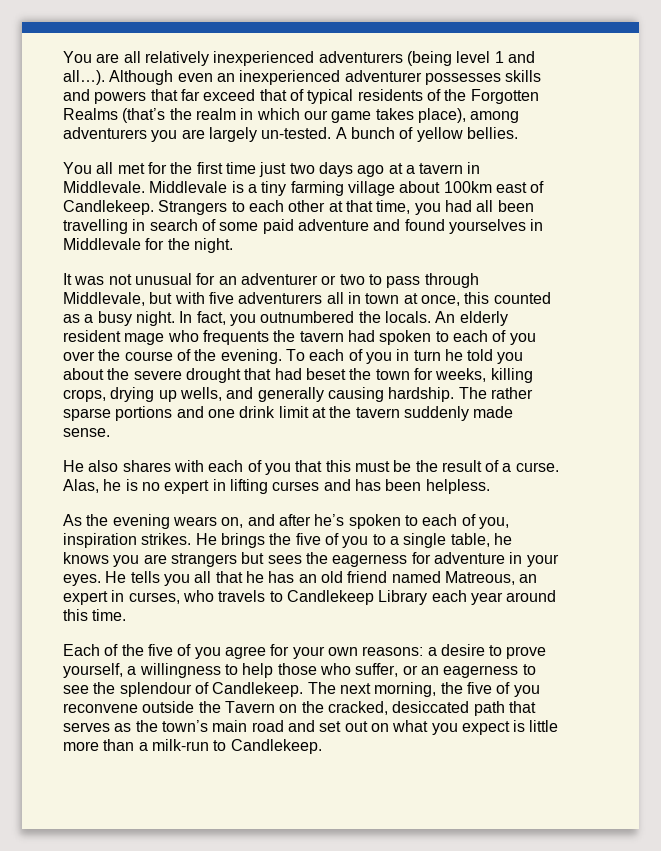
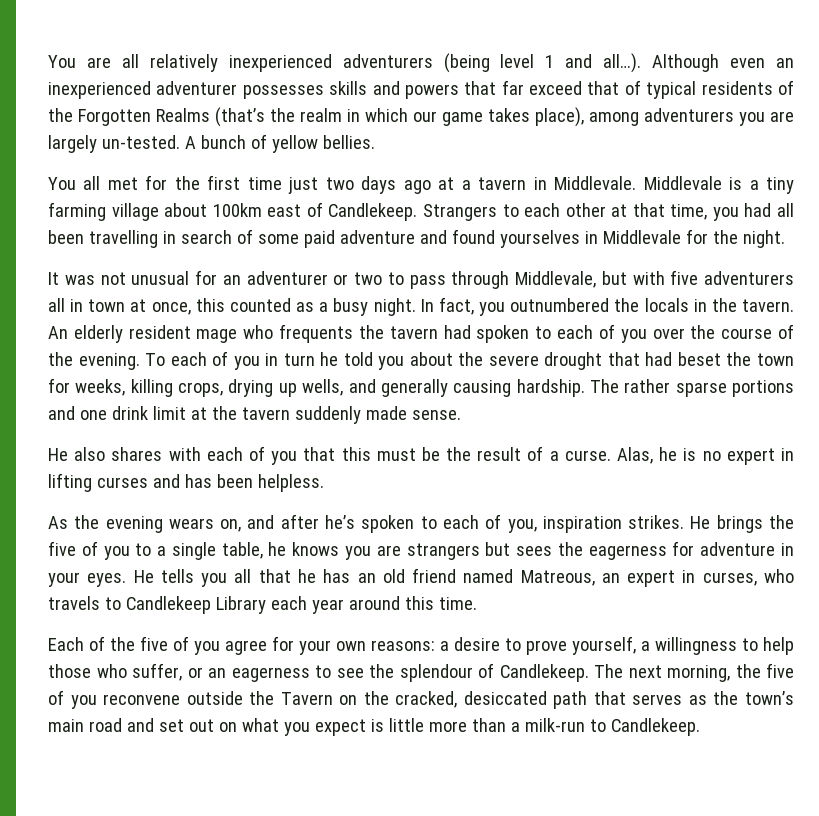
- In fact, you outnumbered the locals.
+ In fact, you outnumbered the locals in the tavern.

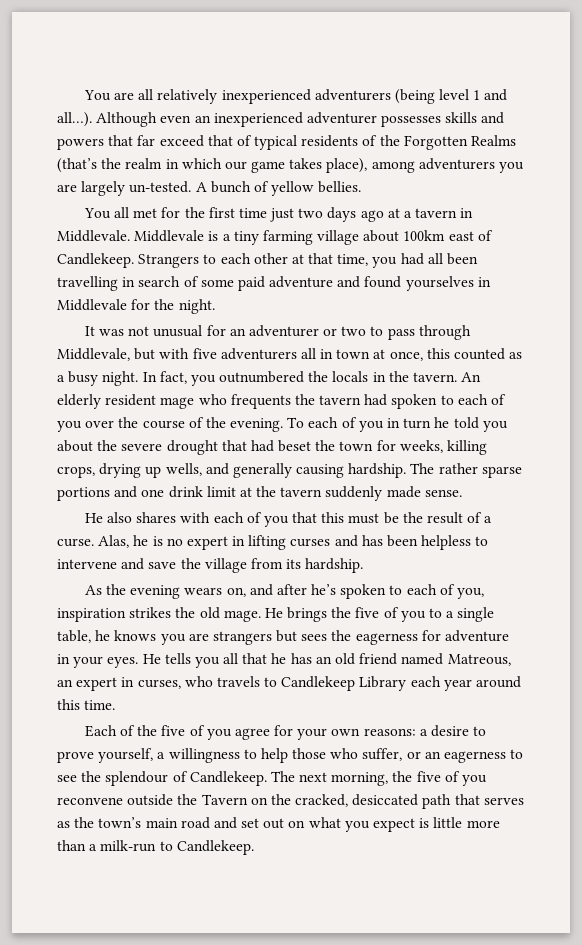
- Alas, he is no expert in lifting curses and has been helpless.
+ Alas, he is no expert in lifting curses and has been helpless to intervene and save the village from its hardship.
- As the evening wears on, and after he’s spoken to each of you, inspiration strikes.
+ As the evening wears on, and after he’s spoken to each of you, inspiration strikes the old mage.

